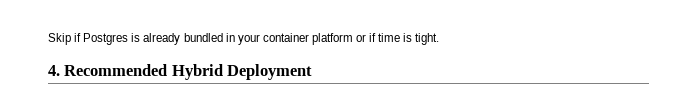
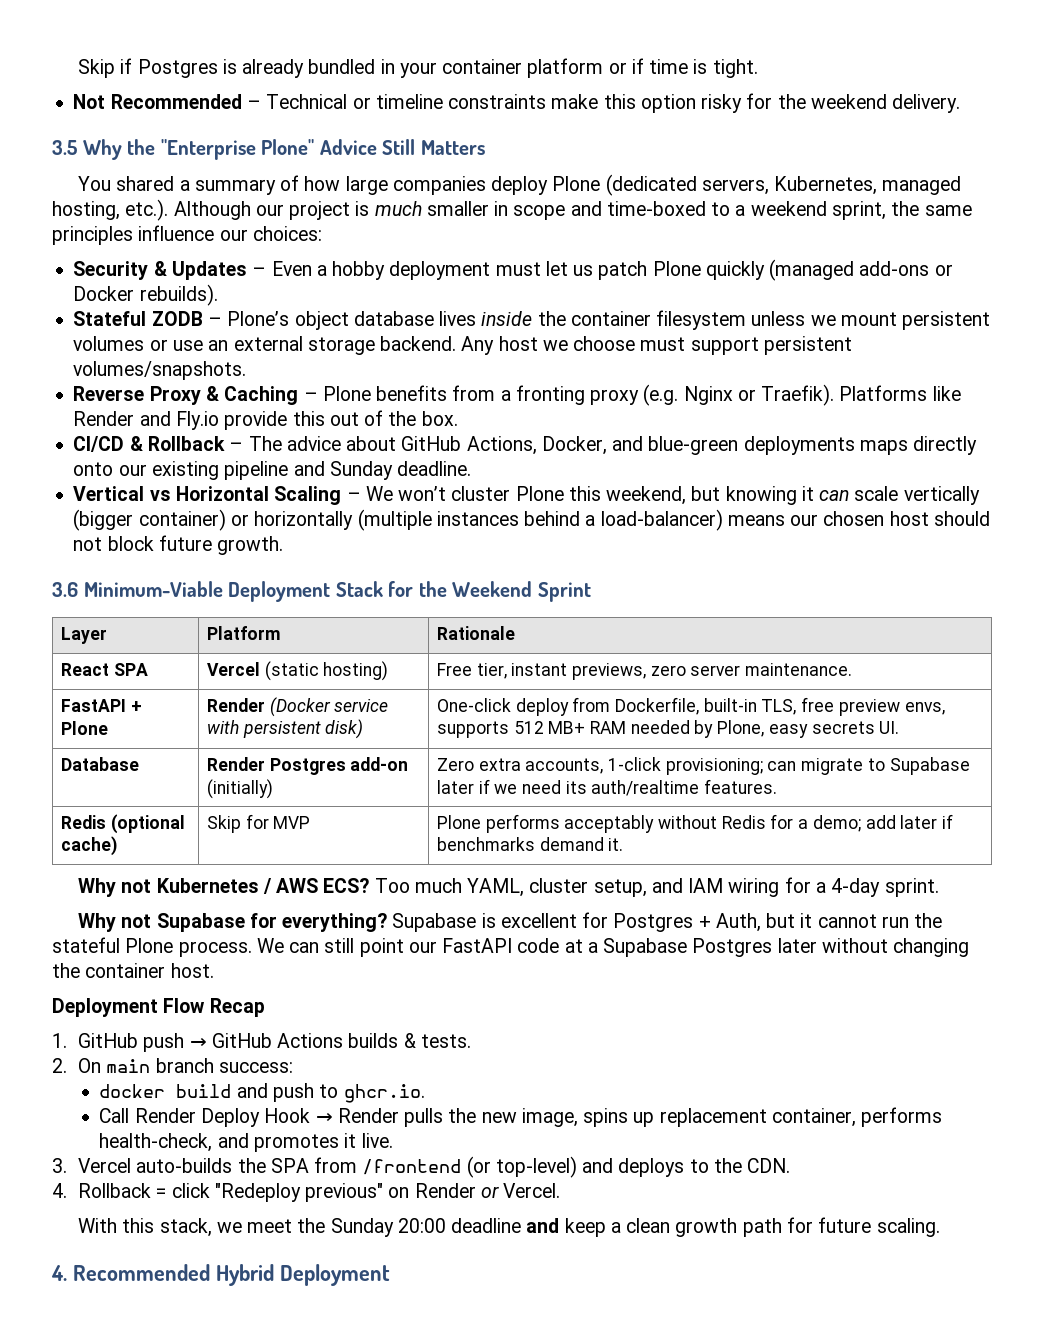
+ Not Recommended – Technical or timeline constraints make this option risky for the weekend delivery.
+ 3.5 Why the "Enterprise Plone" Advice Still Matters
+ You shared a summary of how large companies deploy Plone (dedicated servers, Kubernetes, managed hosting, etc.). Although our project is much smaller in scope and time-boxed to a weekend sprint, the same principles influence our choices:
+ Security & Updates – Even a hobby deployment must let us patch Plone quickly (managed add-ons or Docker rebuilds).
+ Stateful ZODB – Plone’s object database lives inside the container filesystem unless we mount persistent volumes or use an external storage backend. Any host we choose must support persistent volumes/snapshots.
+ Reverse Proxy & Caching – Plone benefits from a fronting proxy (e.g. Nginx or Traefik). Platforms like Render and Fly.io provide this out of the box.
+ CI/CD & Rollback – The advice about GitHub Actions, Docker, and blue-green deployments maps directly onto our existing pipeline and Sunday deadline.
+ Vertical vs Horizontal Scaling – We won’t cluster Plone this weekend, but knowing it can scale vertically (bigger container) or horizontally (multiple instances behind a load-balancer) means our chosen host should not block future growth.
+ 3.6 Minimum-Viable Deployment Stack for the Weekend Sprint
+ Layer | Platform | Rationale
+ React SPA | Vercel (static hosting) | Free tier, instant previews, zero server maintenance.
+ FastAPI + Plone | Render (Docker service with persistent disk) | One-click deploy from Dockerfile, built-in TLS, free preview envs, supports 512 MB+ RAM needed by Plone, easy secrets UI.
+ Database | Render Postgres add-on (initially) | Zero extra accounts, 1-click provisioning; can migrate to Supabase later if we need its auth/realtime features.
+ Redis (optional cache) | Skip for MVP | Plone performs acceptably without Redis for a demo; add later if benchmarks demand it.
+ Why not Kubernetes / AWS ECS? Too much YAML, cluster setup, and IAM wiring for a 4-day sprint.
+ Why not Supabase for everything? Supabase is excellent for Postgres + Auth, but it cannot run the stateful Plone process. We can still point our FastAPI code at a Supabase Postgres later without changing the container host.
+ Deployment Flow Recap
+ 1. GitHub push → GitHub Actions builds & tests.
+ 2. On main branch success:
+ docker build and push to ghcr.io.
+ Call Render Deploy Hook → Render pulls the new image, spins up replacement container, performs health-check, and promotes it live.
+ 3. Vercel auto-builds the SPA from /frontend (or top-level) and deploys to the CDN.
+ 4. Rollback = click "Redeploy previous" on Render or Vercel.
+ With this stack, we meet the Sunday 20:00 deadline and keep a clean growth path for future scaling.

